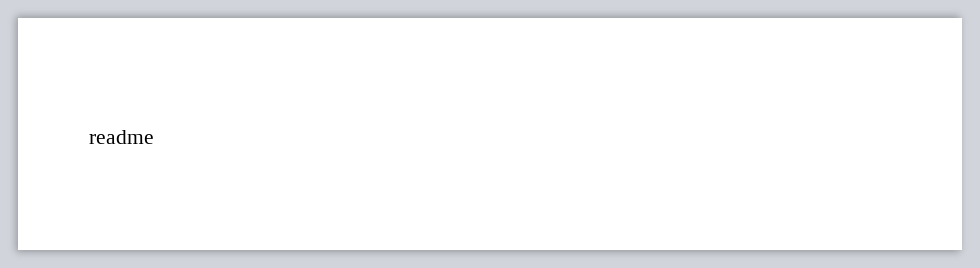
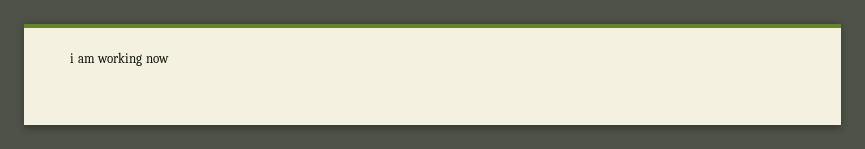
- readme
+ i am working now

